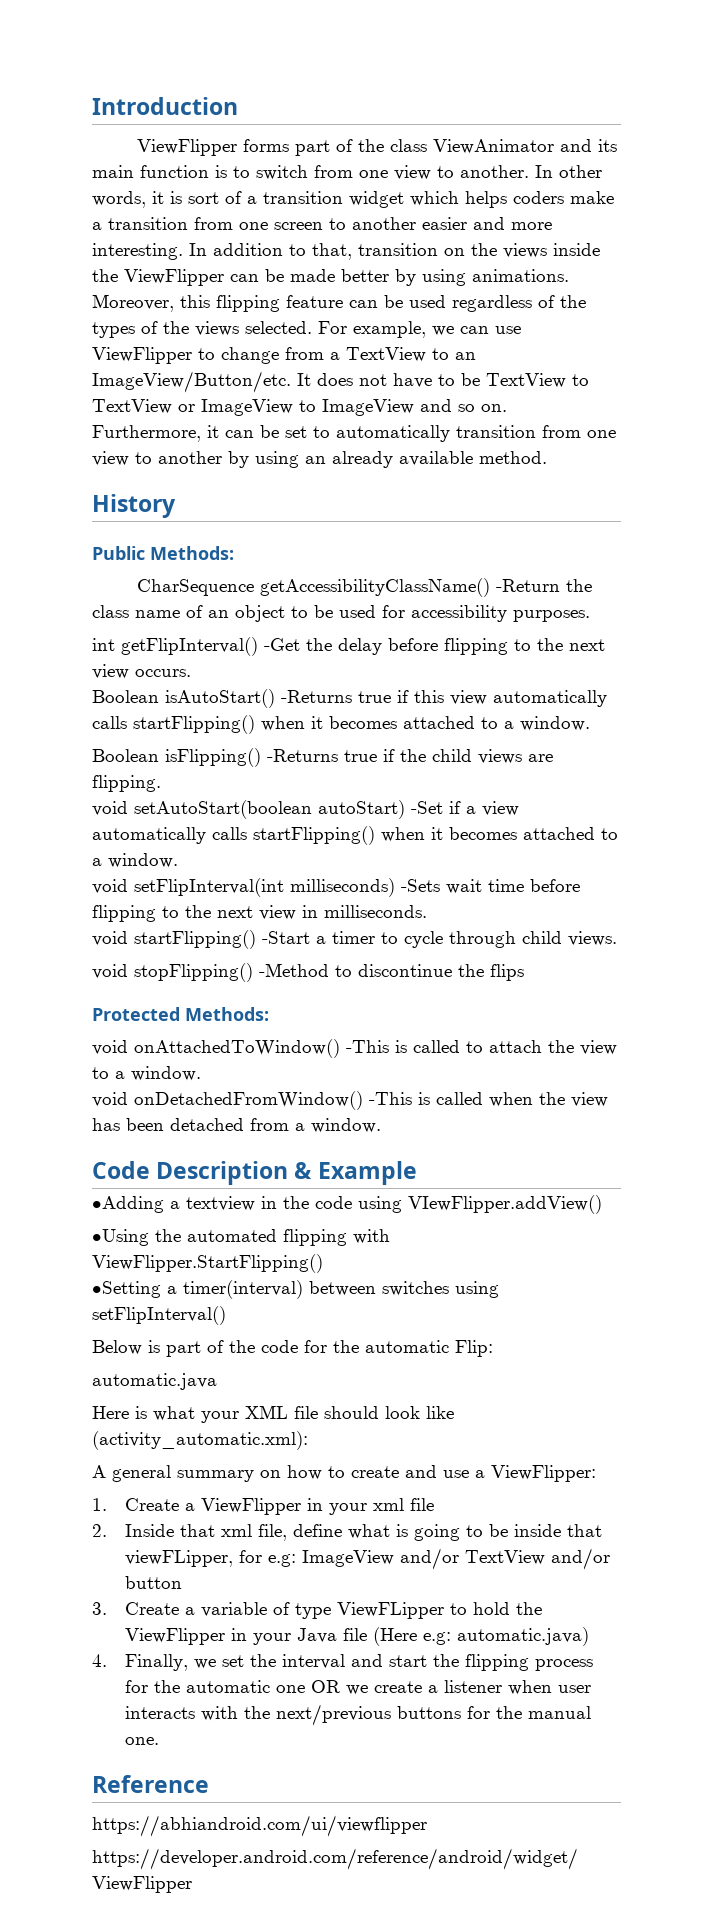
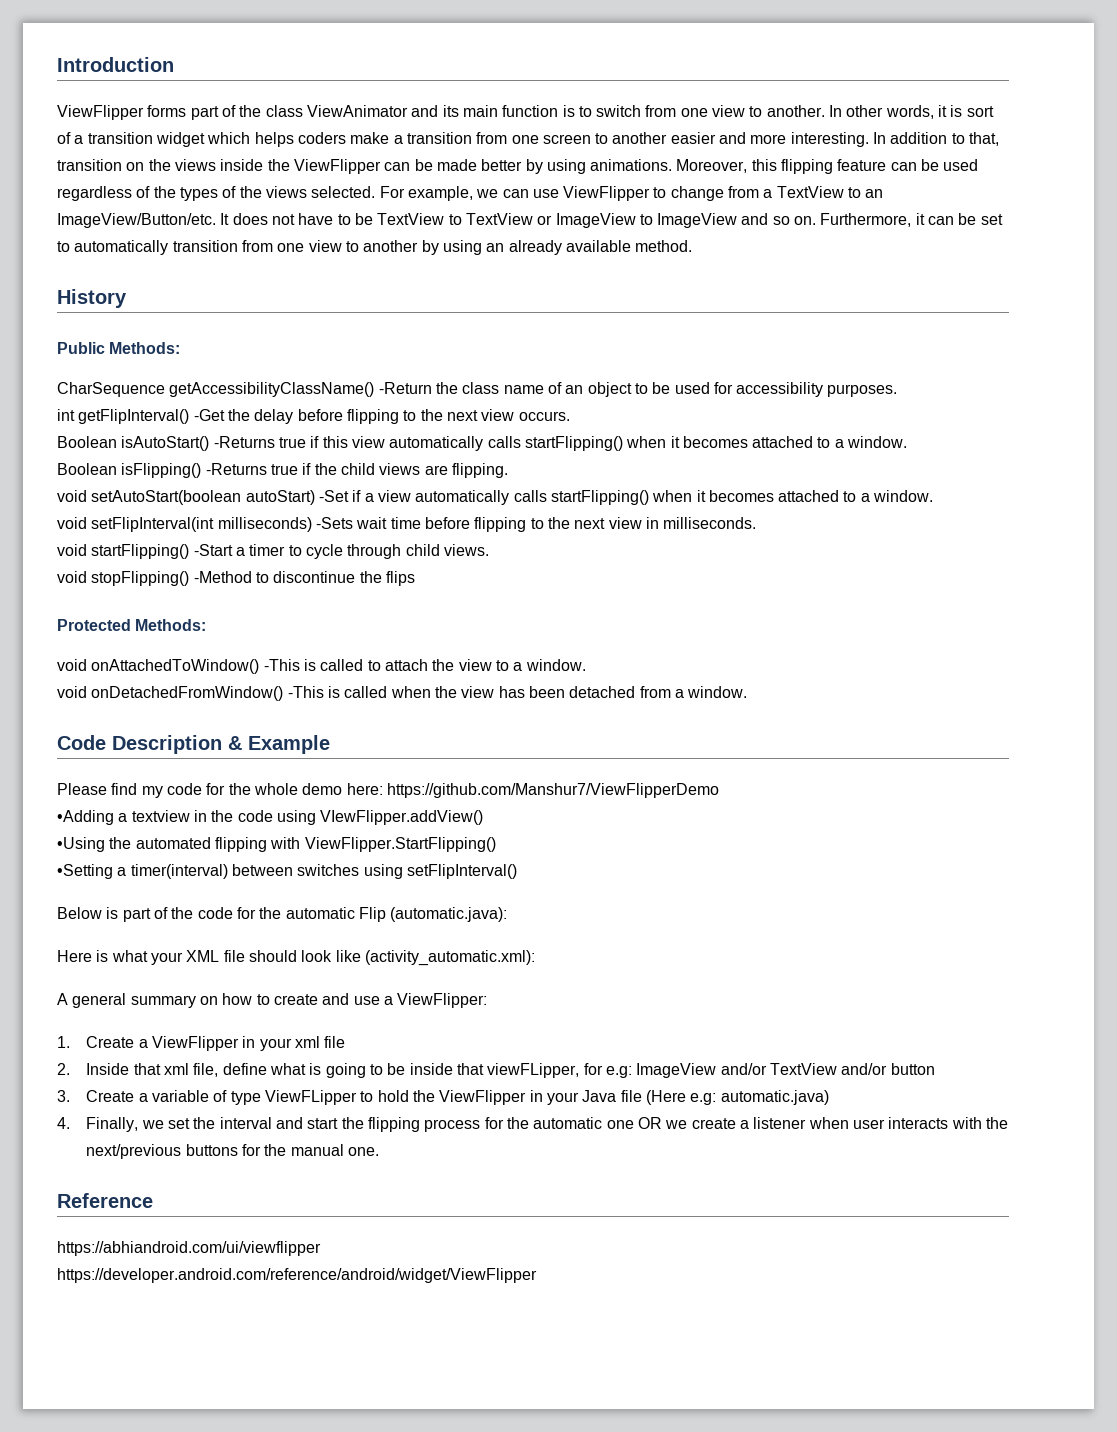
+ Please find my code for the whole demo here: https://github.com/Manshur7/ViewFlipperDemo
- Below is part of the code for the automatic Flip:
- automatic.java
+ Below is part of the code for the automatic Flip (automatic.java):

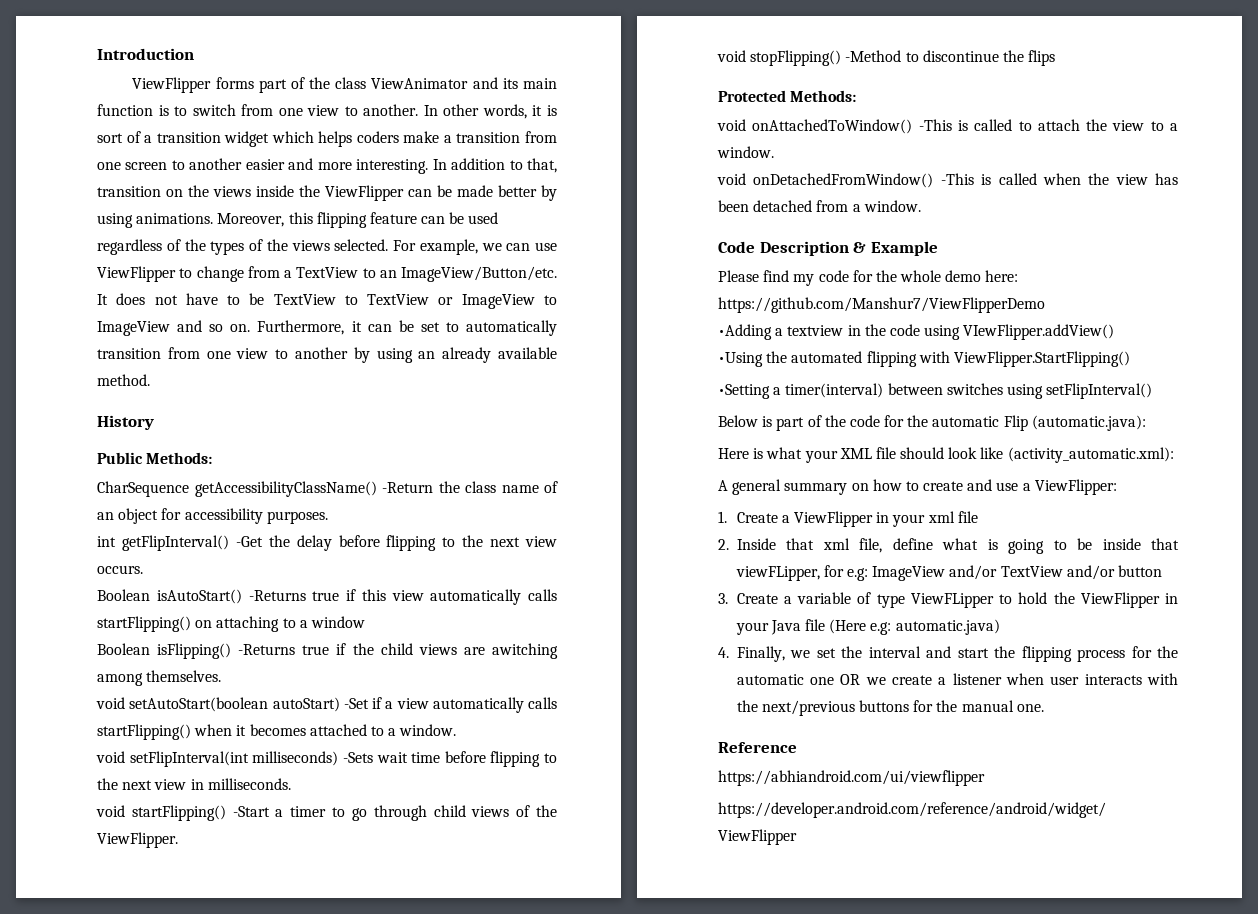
- CharSequence getAccessibilityClassName() -Return the class name of an object to be used for accessibility purposes.
+ CharSequence getAccessibilityClassName() -Return the class name of an object for accessibility purposes.
- Boolean isAutoStart() -Returns true if this view automatically calls startFlipping() when it becomes attached to a window.
+ Boolean isAutoStart() -Returns true if this view automatically calls startFlipping() on attaching to a window
- Boolean isFlipping() -Returns true if the child views are flipping.
+ Boolean isFlipping() -Returns true if the child views are awitching among themselves.
- void startFlipping() -Start a timer to cycle through child views.
+ void startFlipping() -Start a timer to go through child views of the ViewFlipper.

